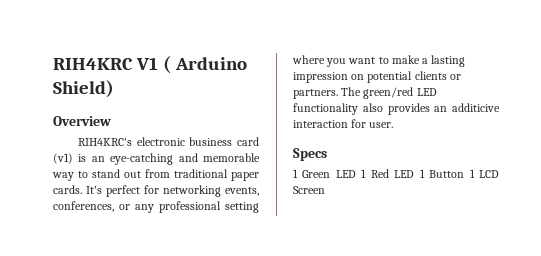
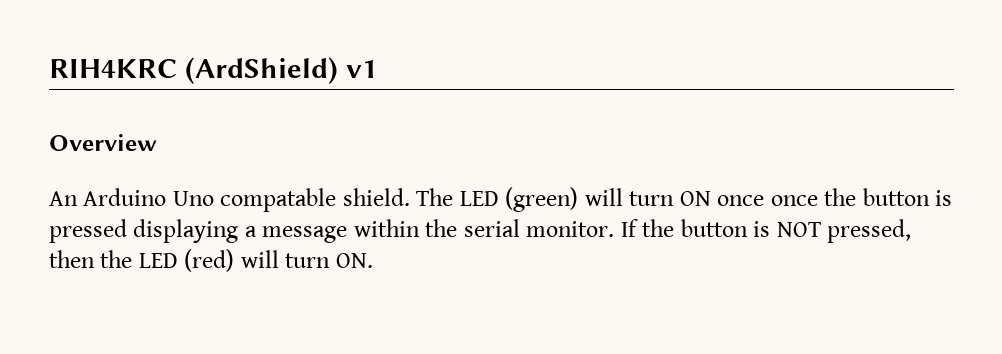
- RIH4KRC V1 ( Arduino Shield)
+ RIH4KRC (ArdShield) v1
  Overview
- RIH4KRC's electronic business card (v1) is an eye-catching and memorable way to stand out from traditional paper cards. It's perfect for networking events, conferences, or any professional setting where you want to make a lasting impression on potential clients or partners. The green/red LED functionality also provides an additicive interaction for user.
- Specs
- 1 Green LED 1 Red LED 1 Button 1 LCD Screen
+ An Arduino Uno compatable shield. The LED (green) will turn ON once once the button is pressed displaying a message within the serial monitor. If the button is NOT pressed, then the LED (red) will turn ON.

